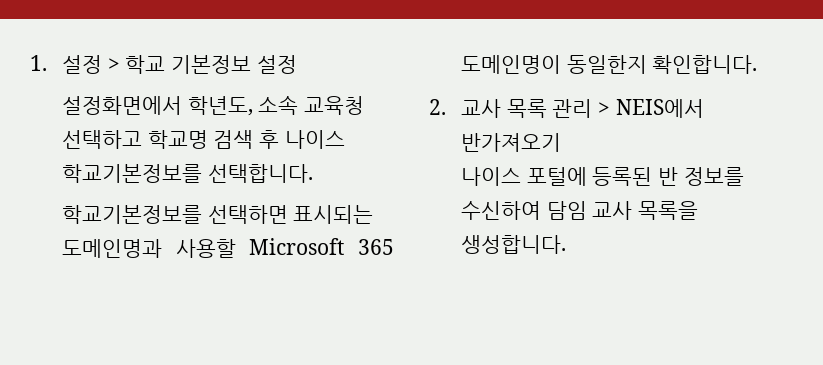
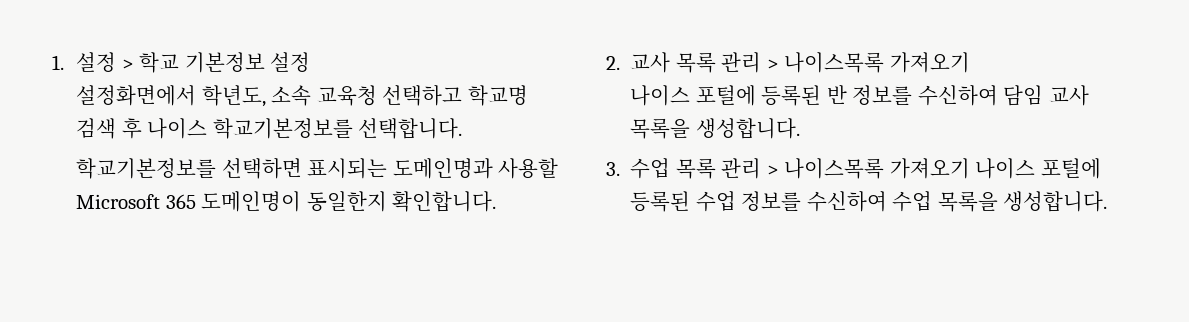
- 2. 교사 목록 관리 > NEIS에서 반가져오기
+ 2. 교사 목록 관리 > 나이스목록 가져오기
+ 3. 수업 목록 관리 > 나이스목록 가져오기 나이스 포털에 등록된 수업 정보를 수신하여 수업 목록을 생성합니다.

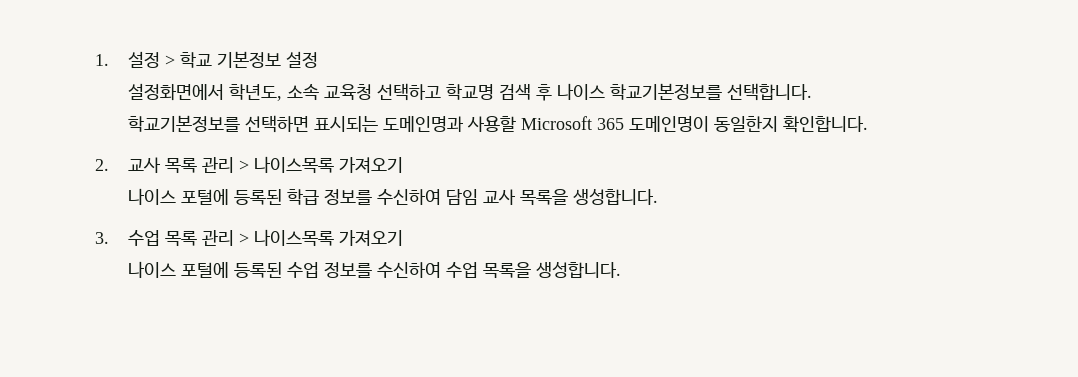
- 나이스 포털에 등록된 반 정보를 수신하여 담임 교사 목록을 생성합니다.
+ 나이스 포털에 등록된 학급 정보를 수신하여 담임 교사 목록을 생성합니다.
- 3. 수업 목록 관리 > 나이스목록 가져오기 나이스 포털에 등록된 수업 정보를 수신하여 수업 목록을 생성합니다.
+ 3. 수업 목록 관리 > 나이스목록 가져오기
+ 나이스 포털에 등록된 수업 정보를 수신하여 수업 목록을 생성합니다.

